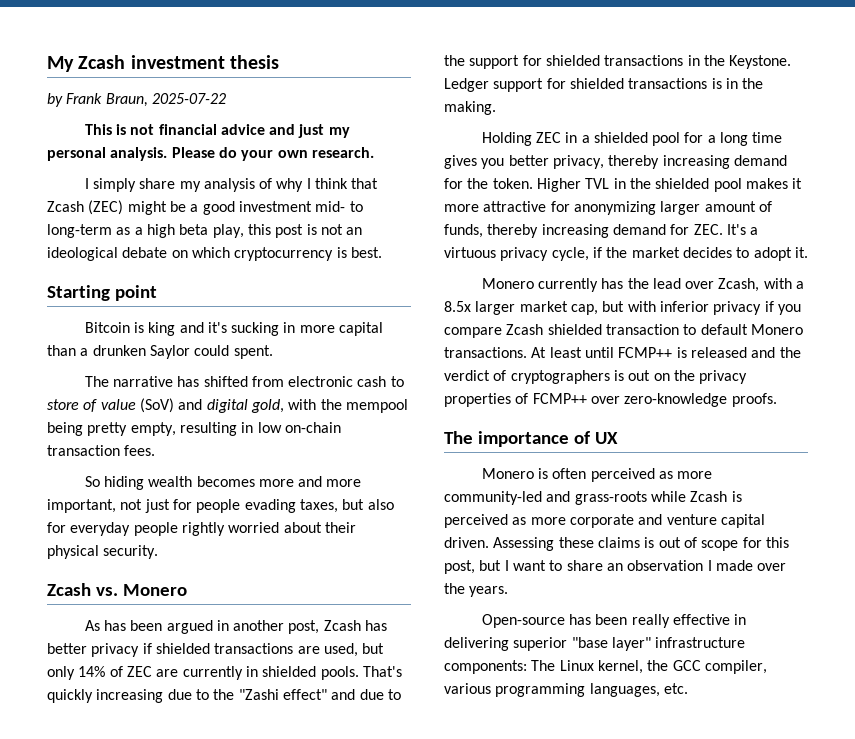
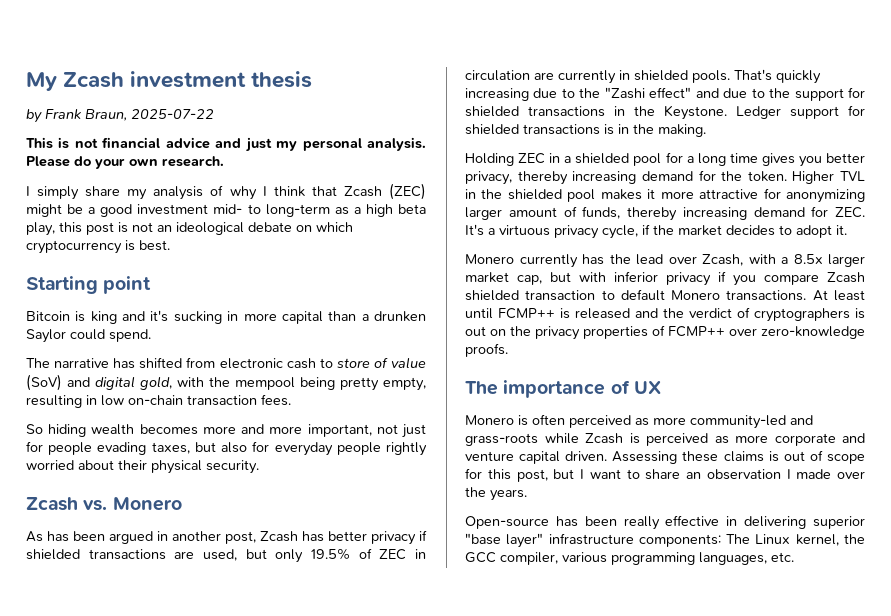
- Bitcoin is king and it's sucking in more capital than a drunken Saylor could spent.
+ Bitcoin is king and it's sucking in more capital than a drunken Saylor could spend.
- As has been argued in another post, Zcash has better privacy if shielded transactions are used, but only 14% of ZEC are currently in shielded pools.
+ As has been argued in another post, Zcash has better privacy if shielded transactions are used, but only 19.5% of ZEC in circulation are currently in shielded pools.

